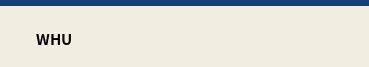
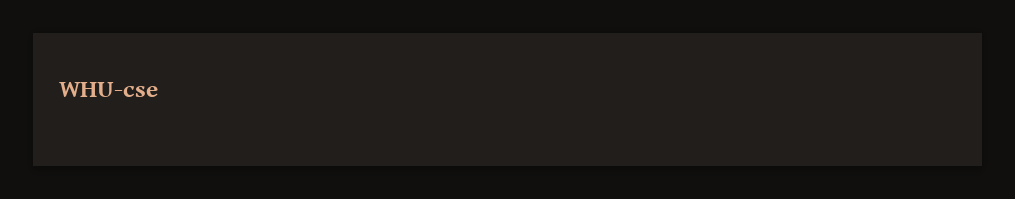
- WHU
+ WHU-cse

